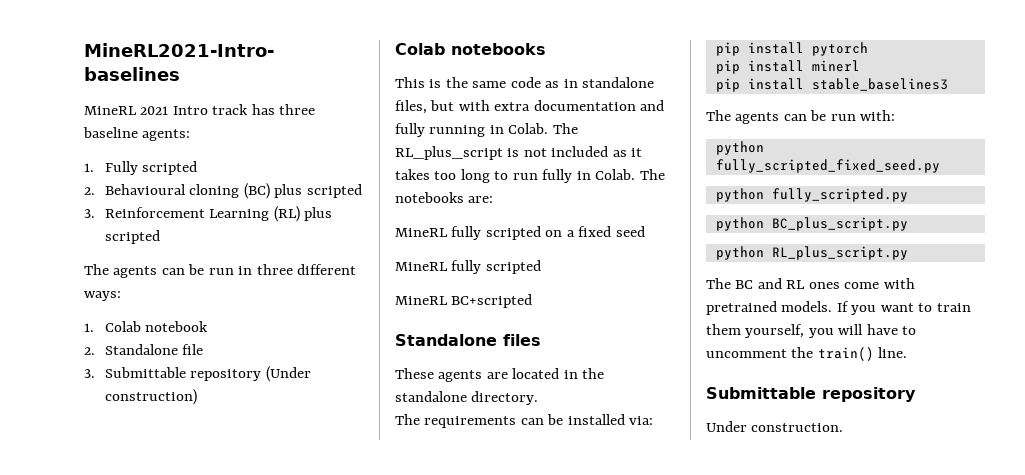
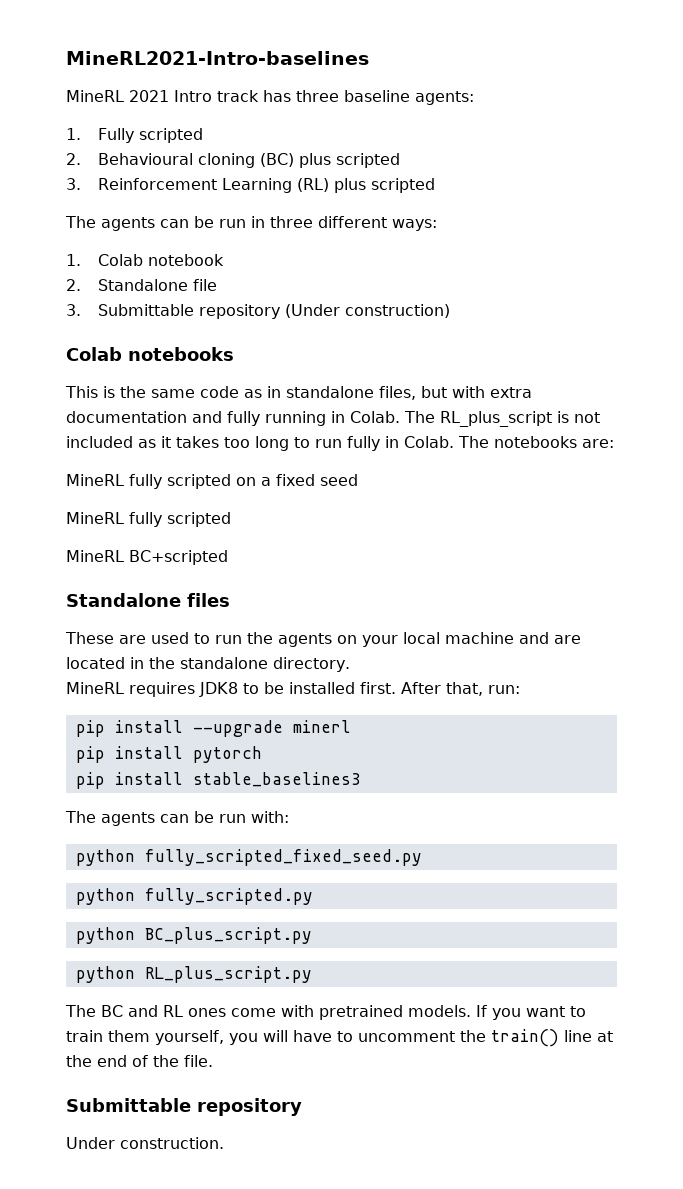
- These agents are located in the standalone directory.
+ These are used to run the agents on your local machine and are located in the standalone directory.
- The requirements can be installed via:
+ MineRL requires JDK8 to be installed first. After that, run:
+ pip install --upgrade minerl
- pip install minerl
- If you want to train them yourself, you will have to uncomment the train() line.
+ If you want to train them yourself, you will have to uncomment the train() line at the end of the file.

